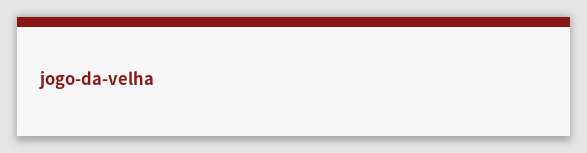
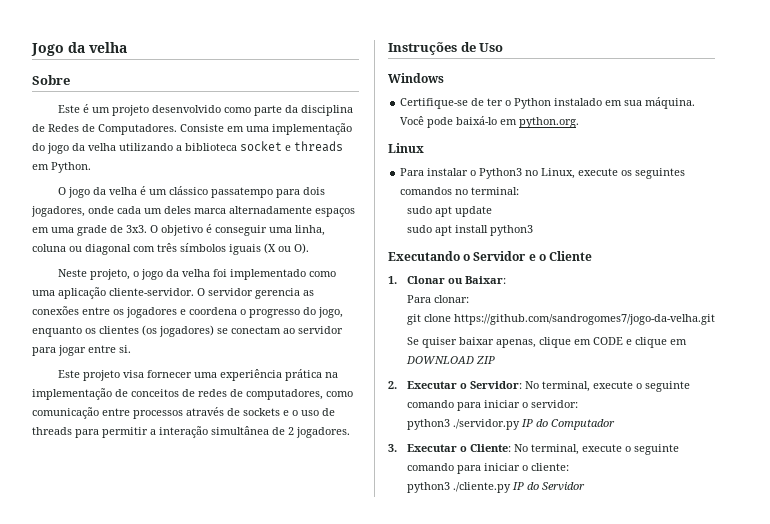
- jogo-da-velha
+ Jogo da velha
+ Sobre
+ Este é um projeto desenvolvido como parte da disciplina de Redes de Computadores. Consiste em uma implementação do jogo da velha utilizando a biblioteca socket e threads em Python.
+ O jogo da velha é um clássico passatempo para dois jogadores, onde cada um deles marca alternadamente espaços em uma grade de 3x3. O objetivo é conseguir uma linha, coluna ou diagonal com três símbolos iguais (X ou O).
+ Neste projeto, o jogo da velha foi implementado como uma aplicação cliente-servidor. O servidor gerencia as conexões entre os jogadores e coordena o progresso do jogo, enquanto os clientes (os jogadores) se conectam ao servidor para jogar entre si.
+ Este projeto visa fornecer uma experiência prática na implementação de conceitos de redes de computadores, como comunicação entre processos através de sockets e o uso de threads para permitir a interação simultânea de 2 jogadores.
+ Instruções de Uso
+ Windows
+ Certifique-se de ter o Python instalado em sua máquina. Você pode baixá-lo em python.org.
+ Linux
+ Para instalar o Python3 no Linux, execute os seguintes comandos no terminal:
+ sudo apt update
+ sudo apt install python3
+ Executando o Servidor e o Cliente
+ 1. Clonar ou Baixar:
+ Para clonar:
+ git clone https://github.com/sandrogomes7/jogo-da-velha.git
+ Se quiser baixar apenas, clique em CODE e clique em DOWNLOAD ZIP
+ 2. Executar o Servidor: No terminal, execute o seguinte comando para iniciar o servidor:
+ python3 ./servidor.py IP do Computador
+ 3. Executar o Cliente: No terminal, execute o seguinte comando para iniciar o cliente:
+ python3 ./cliente.py IP do Servidor

